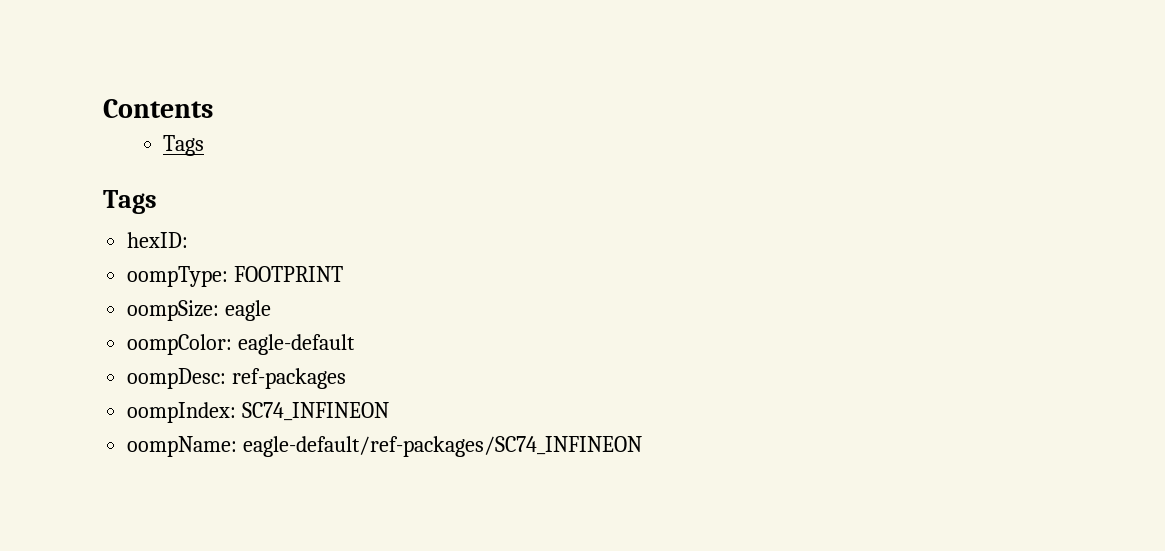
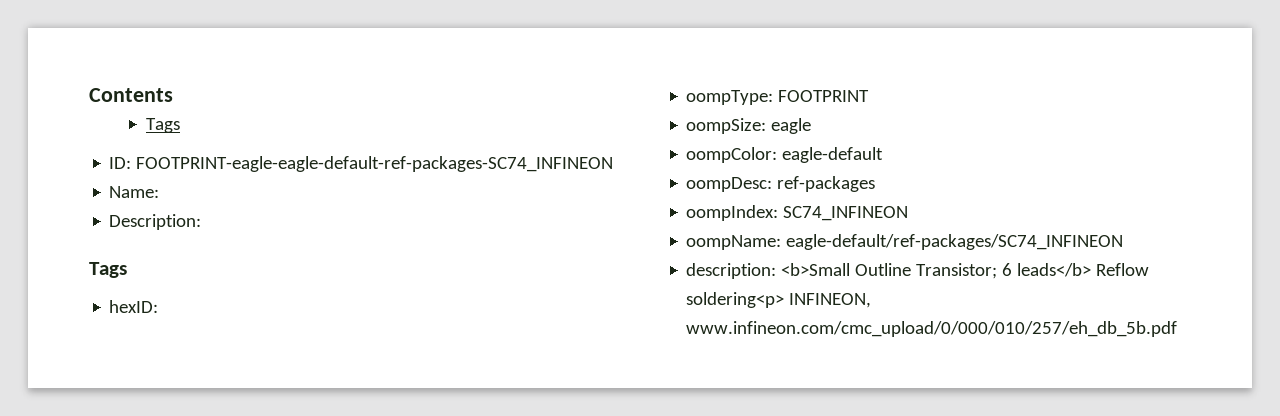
+ ID: FOOTPRINT-eagle-eagle-default-ref-packages-SC74_INFINEON
+ Name:
+ Description:
+ description: <b>Small Outline Transistor; 6 leads</b> Reflow soldering<p> INFINEON, www.infineon.com/cmc_upload/0/000/010/257/eh_db_5b.pdf

